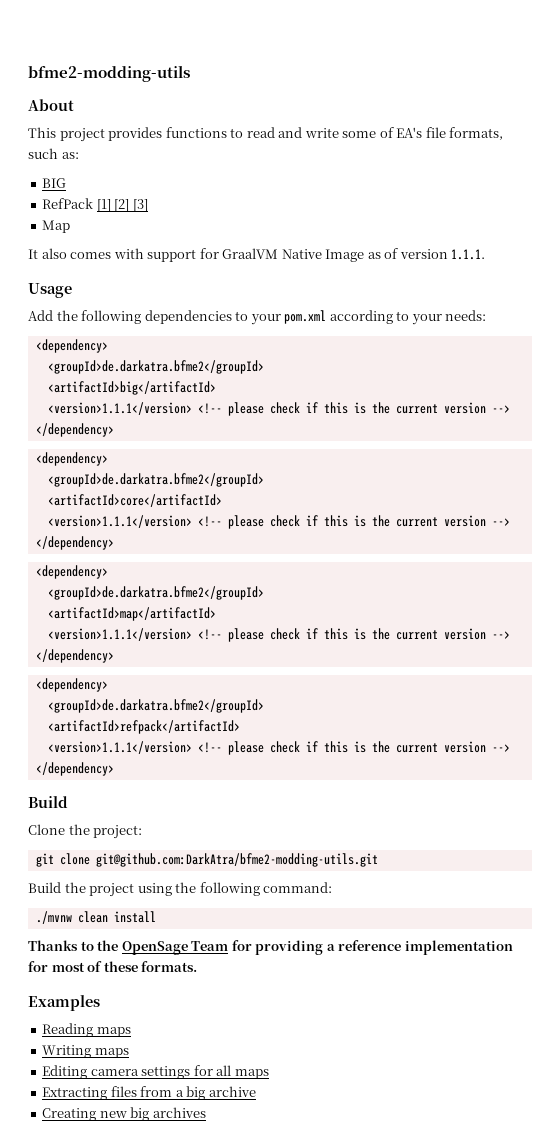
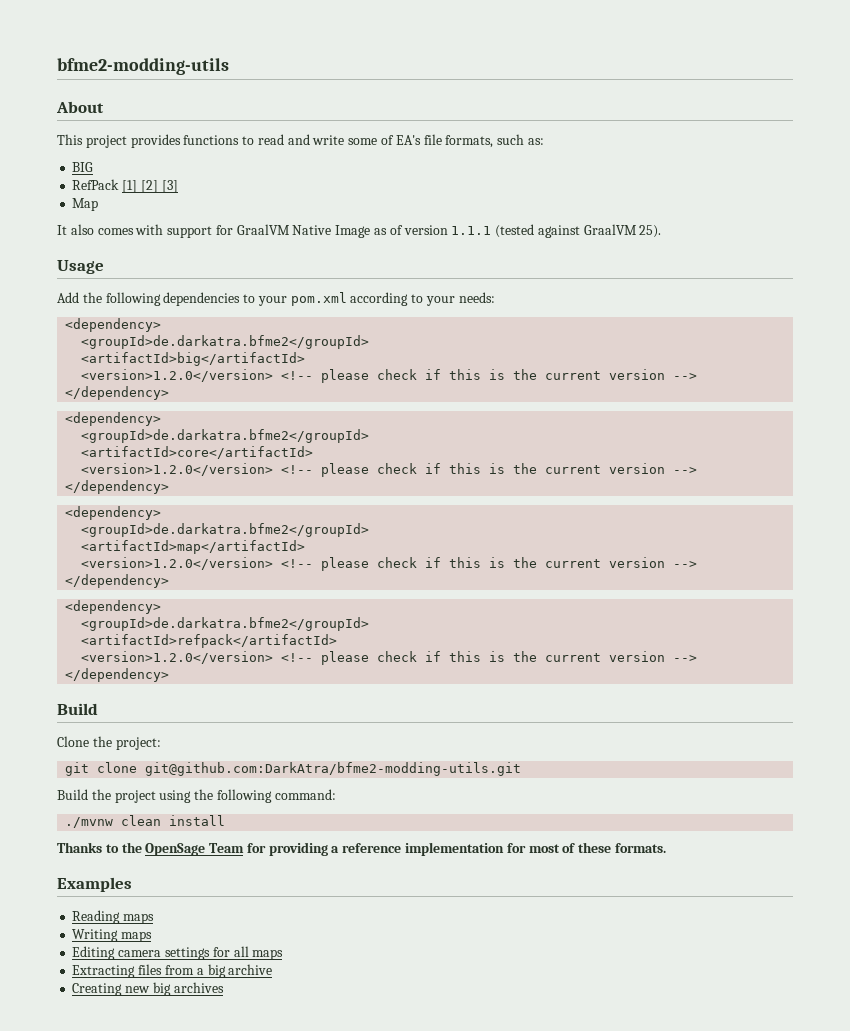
- It also comes with support for GraalVM Native Image as of version 1.1.1.
+ It also comes with support for GraalVM Native Image as of version 1.1.1 (tested against GraalVM 25).
  <artifactId>big</artifactId>
- <version>1.1.1</version> <!-- please check if this is the current version -->
+ <version>1.2.0</version> <!-- please check if this is the current version -->
  <artifactId>core</artifactId>
- <version>1.1.1</version> <!-- please check if this is the current version -->
+ <version>1.2.0</version> <!-- please check if this is the current version -->
  <artifactId>map</artifactId>
- <version>1.1.1</version> <!-- please check if this is the current version -->
+ <version>1.2.0</version> <!-- please check if this is the current version -->
  <artifactId>refpack</artifactId>
- <version>1.1.1</version> <!-- please check if this is the current version -->
+ <version>1.2.0</version> <!-- please check if this is the current version -->

